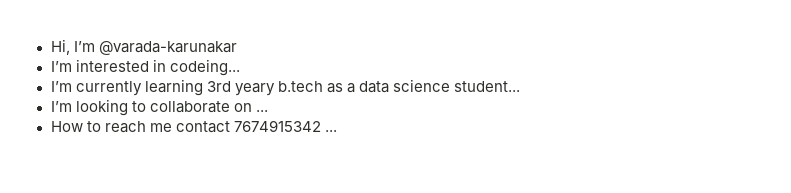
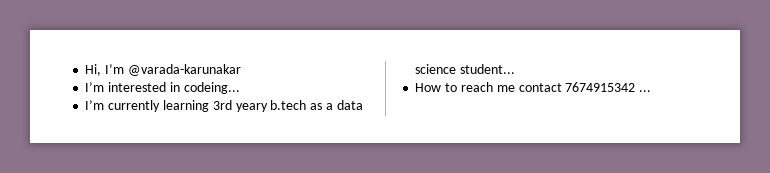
- I’m looking to collaborate on ...

